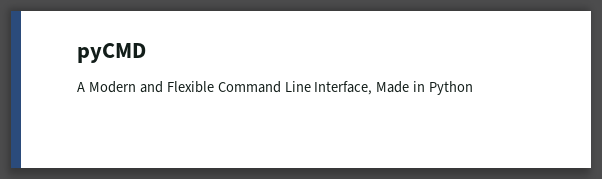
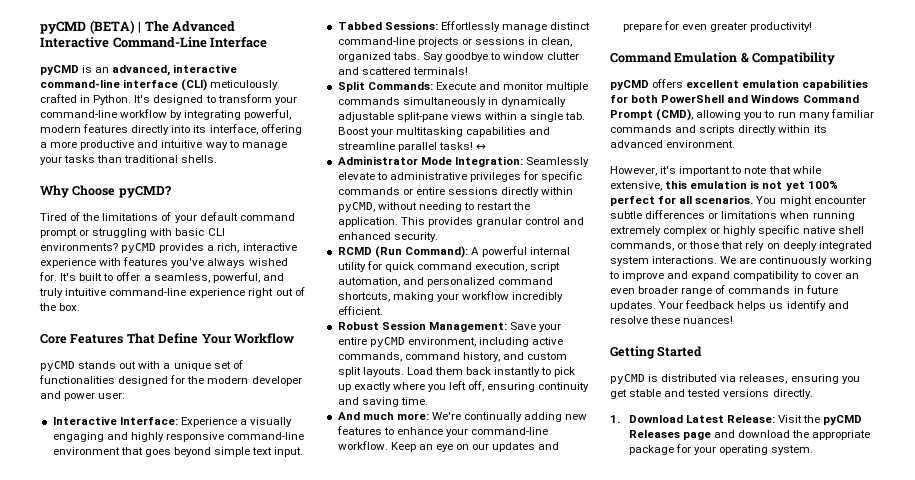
- pyCMD
- A Modern and Flexible Command Line Interface, Made in Python
+ pyCMD (BETA) | The Advanced Interactive Command-Line Interface
+ pyCMD is an advanced, interactive command-line interface (CLI) meticulously crafted in Python. It's designed to transform your command-line workflow by integrating powerful, modern features directly into its interface, offering a more productive and intuitive way to manage your tasks than traditional shells.
+ Why Choose pyCMD?
+ Tired of the limitations of your default command prompt or struggling with basic CLI environments? pyCMD provides a rich, interactive experience with features you've always wished for. It's built to offer a seamless, powerful, and truly intuitive command-line experience right out of the box.
+ Core Features That Define Your Workflow
+ pyCMD stands out with a unique set of functionalities designed for the modern developer and power user:
+ Interactive Interface: Experience a visually engaging and highly responsive command-line environment that goes beyond simple text input.
+ Tabbed Sessions: Effortlessly manage distinct command-line projects or sessions in clean, organized tabs. Say goodbye to window clutter and scattered terminals!
+ Split Commands: Execute and monitor multiple commands simultaneously in dynamically adjustable split-pane views within a single tab. Boost your multitasking capabilities and streamline parallel tasks! ↔
+ Administrator Mode Integration: Seamlessly elevate to administrative privileges for specific commands or entire sessions directly within pyCMD, without needing to restart the application. This provides granular control and enhanced security.
+ RCMD (Run Command): A powerful internal utility for quick command execution, script automation, and personalized command shortcuts, making your workflow incredibly efficient.
+ Robust Session Management: Save your entire pyCMD environment, including active commands, command history, and custom split layouts. Load them back instantly to pick up exactly where you left off, ensuring continuity and saving time.
+ And much more: We're continually adding new features to enhance your command-line workflow. Keep an eye on our updates and prepare for even greater productivity!
+ Command Emulation & Compatibility
+ pyCMD offers excellent emulation capabilities for both PowerShell and Windows Command Prompt (CMD), allowing you to run many familiar commands and scripts directly within its advanced environment.
+ However, it's important to note that while extensive, this emulation is not yet 100% perfect for all scenarios. You might encounter subtle differences or limitations when running extremely complex or highly specific native shell commands, or those that rely on deeply integrated system interactions. We are continuously working to improve and expand compatibility to cover an even broader range of commands in future updates. Your feedback helps us identify and resolve these nuances!
+ Getting Started
+ pyCMD is distributed via releases, ensuring you get stable and tested versions directly.
+ 1. Download Latest Release: Visit the pyCMD Releases page and download the appropriate package for your operating system.

